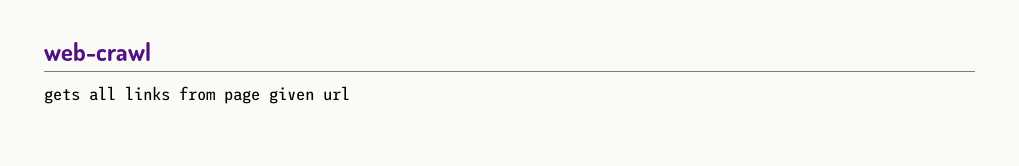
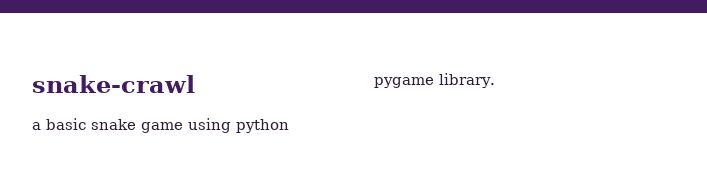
- web-crawl
- gets all links from page given url
+ snake-crawl
+ a basic snake game using python pygame library.

